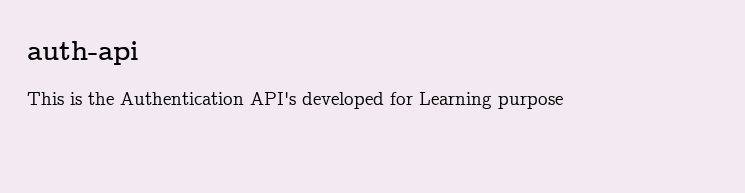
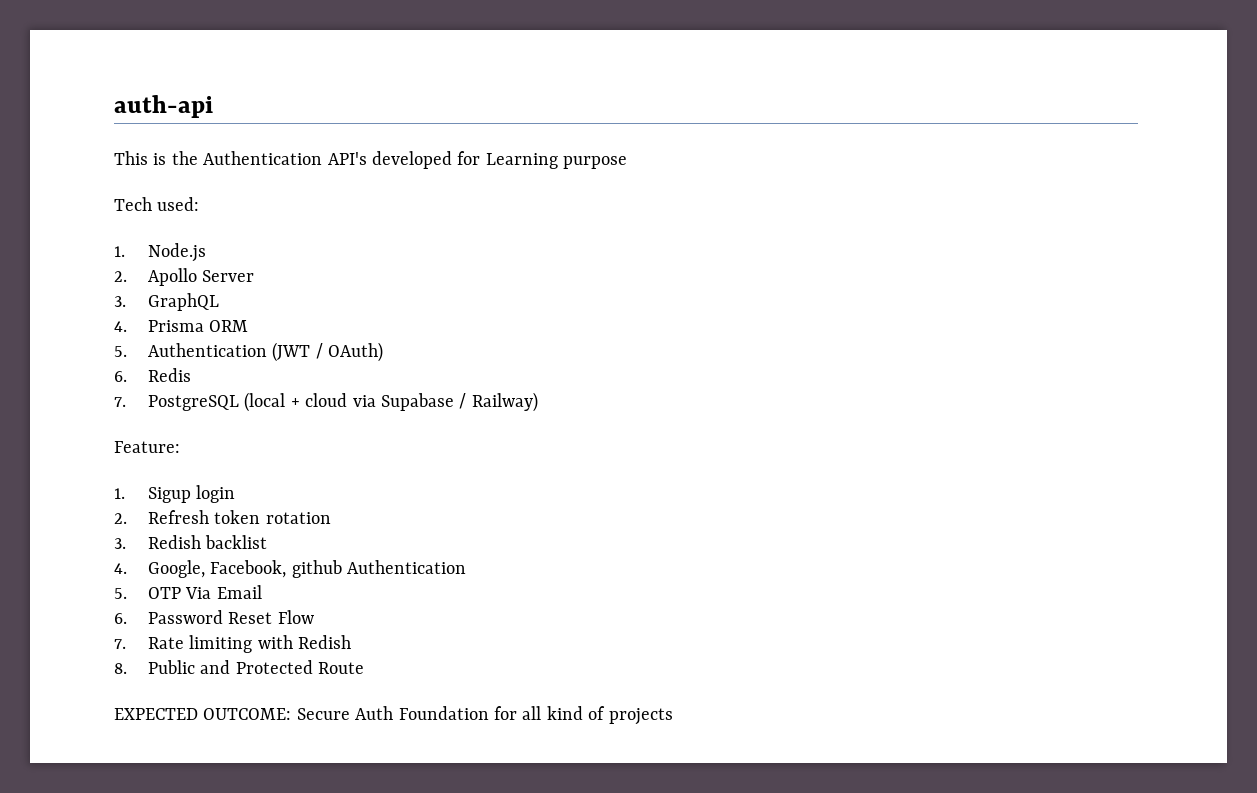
+ Tech used:
+ 1. Node.js
+ 2. Apollo Server
+ 3. GraphQL
+ 4. Prisma ORM
+ 5. Authentication (JWT / OAuth)
+ 6. Redis
+ 7. PostgreSQL (local + cloud via Supabase / Railway)
+ Feature:
+ 1. Sigup login
+ 2. Refresh token rotation
+ 3. Redish backlist
+ 4. Google, Facebook, github Authentication
+ 5. OTP Via Email
+ 6. Password Reset Flow
+ 7. Rate limiting with Redish
+ 8. Public and Protected Route
+ EXPECTED OUTCOME: Secure Auth Foundation for all kind of projects

